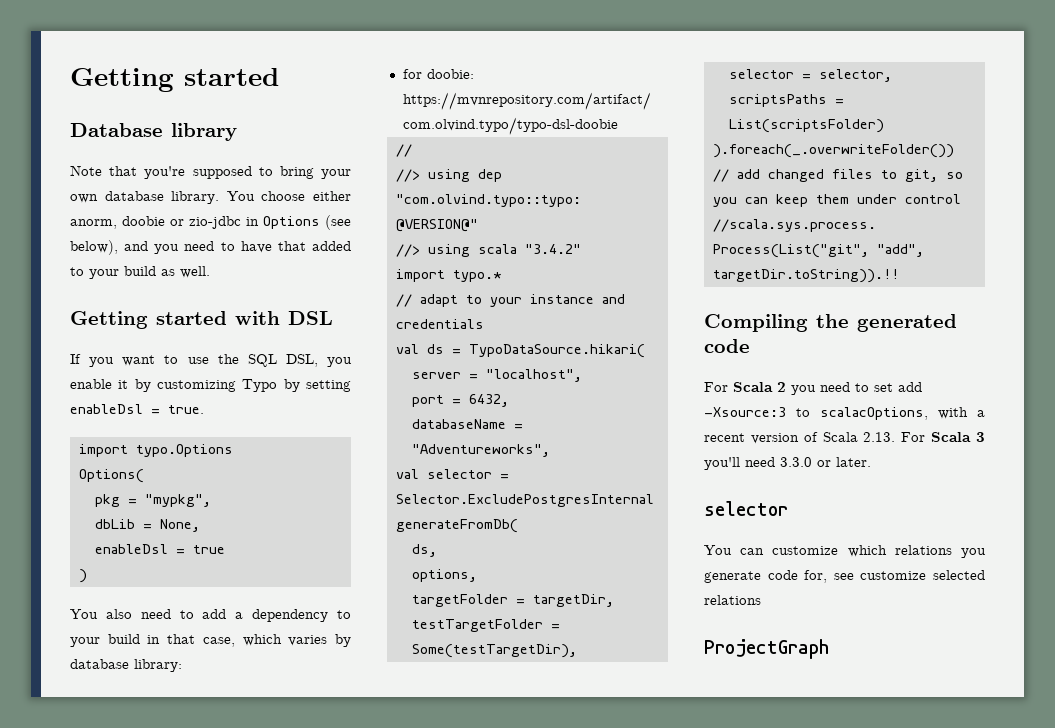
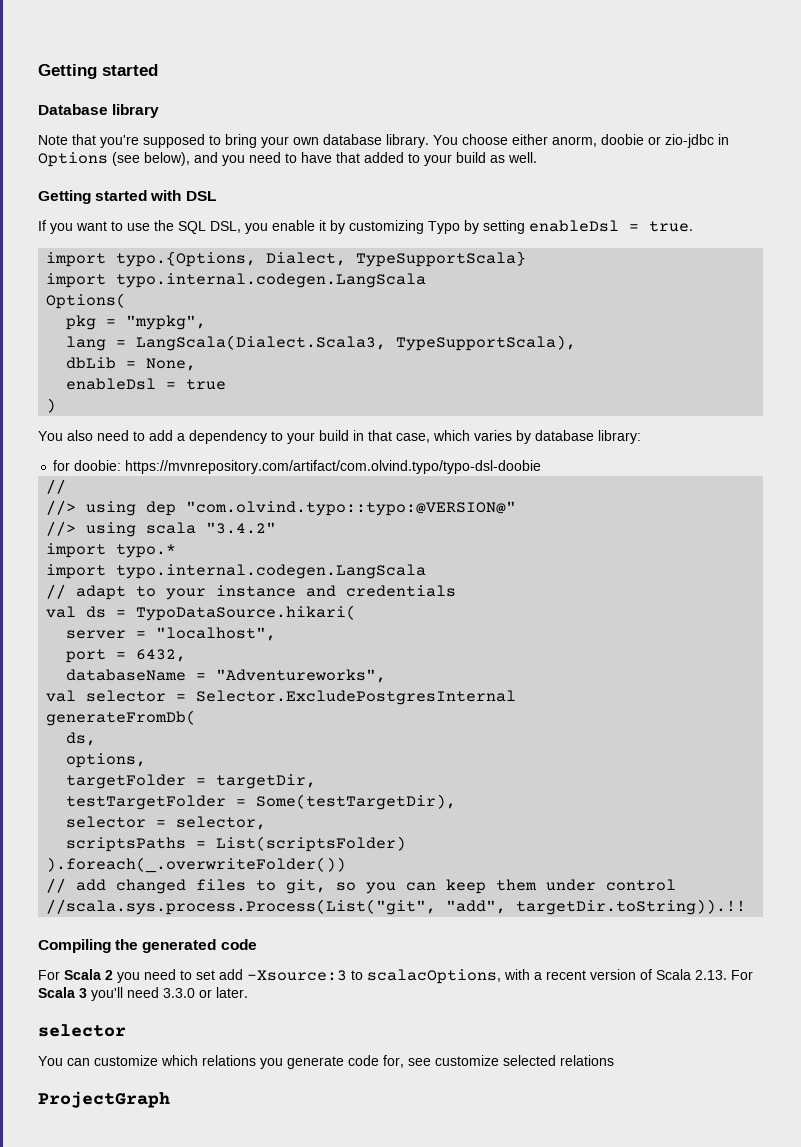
- import typo.Options
+ import typo.{Options, Dialect, TypeSupportScala}
+ import typo.internal.codegen.LangScala
+ lang = LangScala(Dialect.Scala3, TypeSupportScala),
  import typo.*
+ import typo.internal.codegen.LangScala

